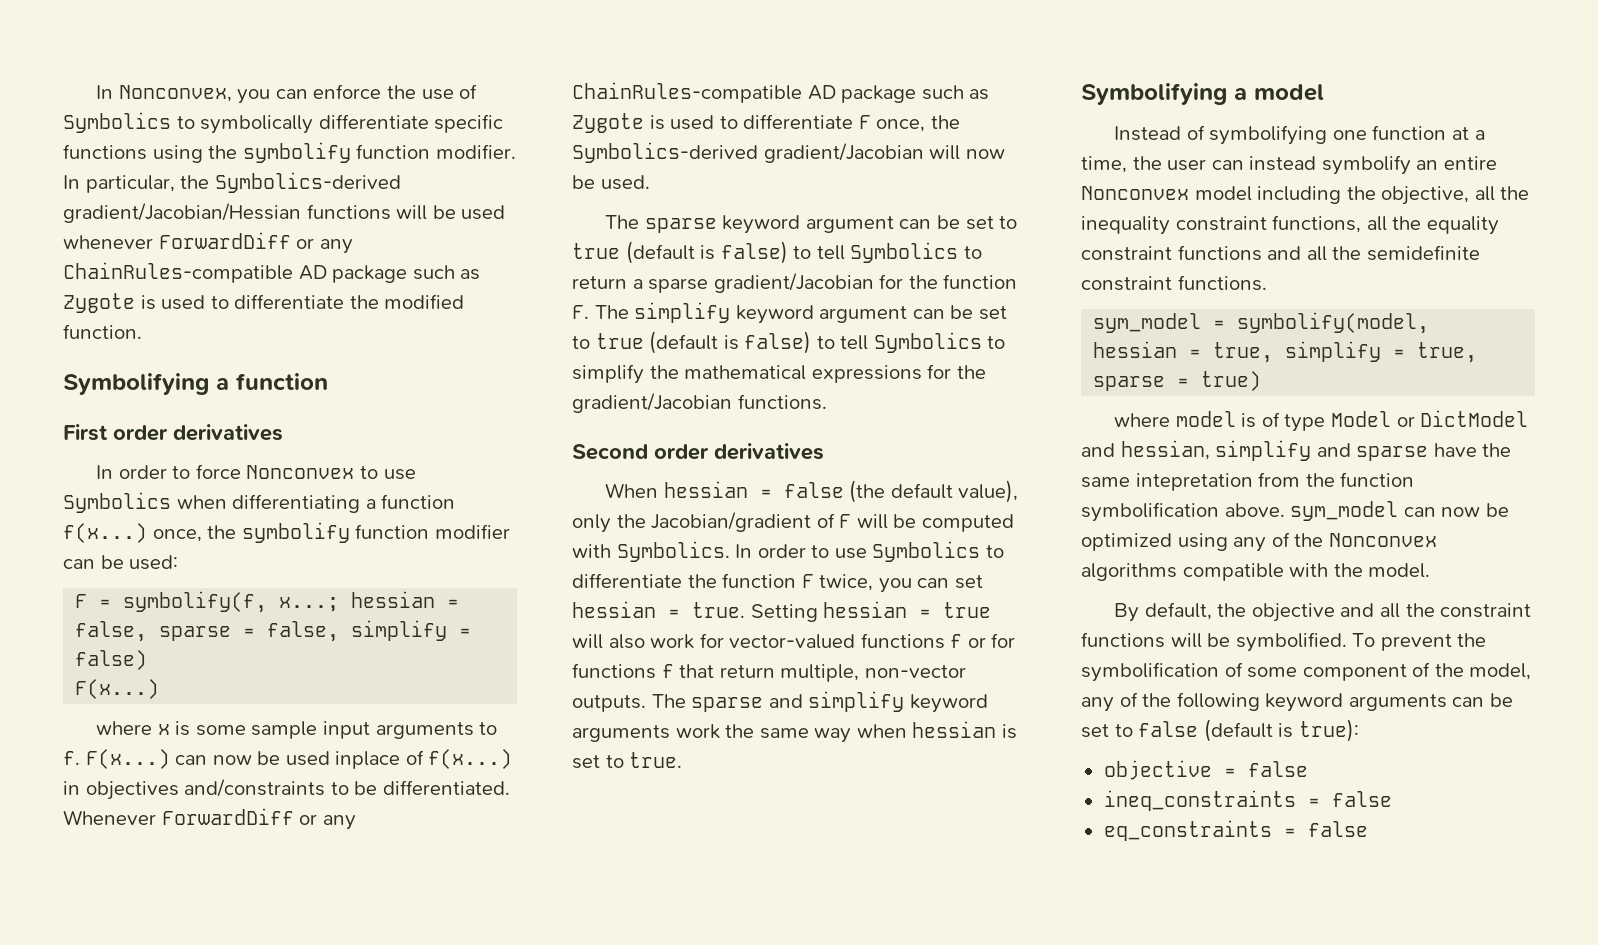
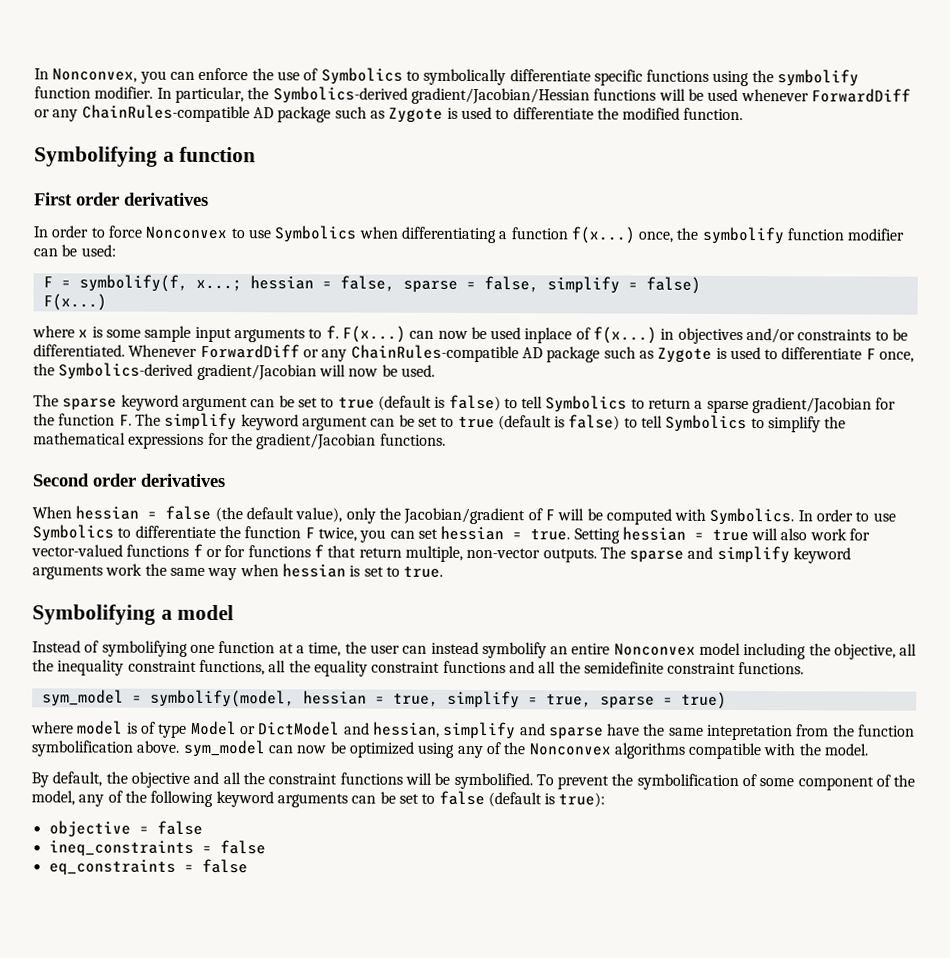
- F(x...) can now be used inplace of f(x...) in objectives and/constraints to be differentiated.
+ F(x...) can now be used inplace of f(x...) in objectives and/or constraints to be differentiated.

